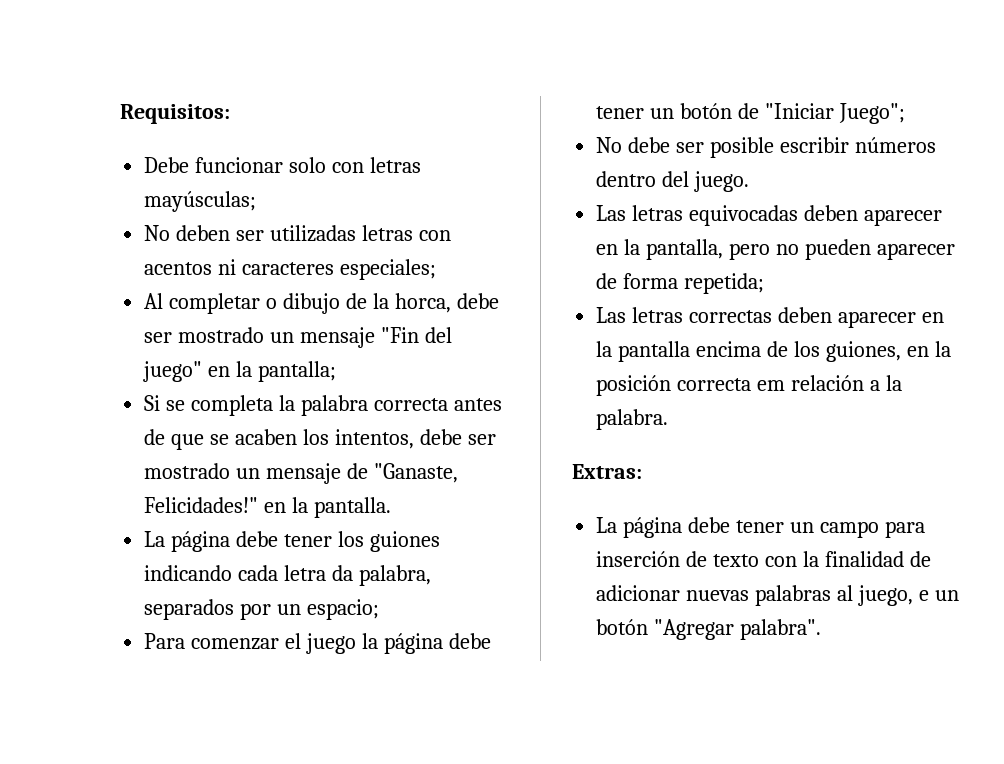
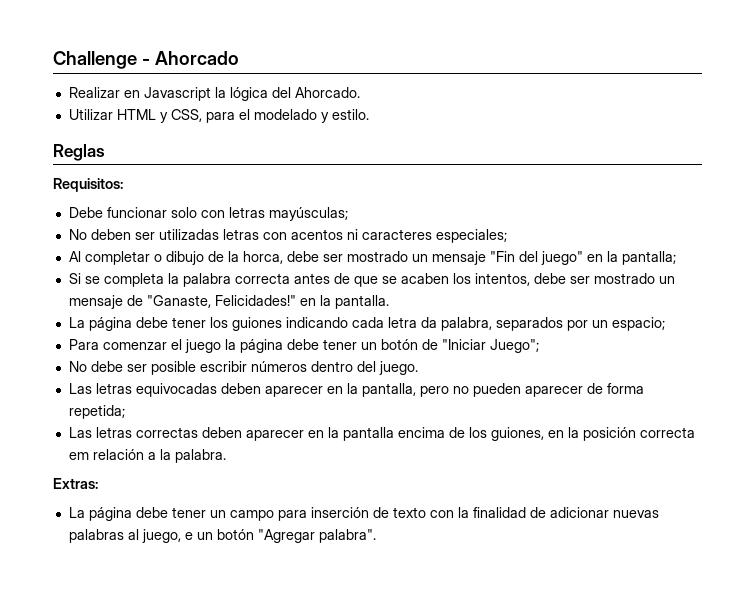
+ Challenge - Ahorcado
+ Realizar en Javascript la lógica del Ahorcado.
+ Utilizar HTML y CSS, para el modelado y estilo.
+ Reglas

